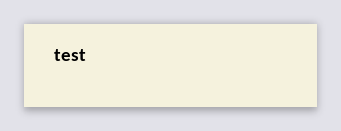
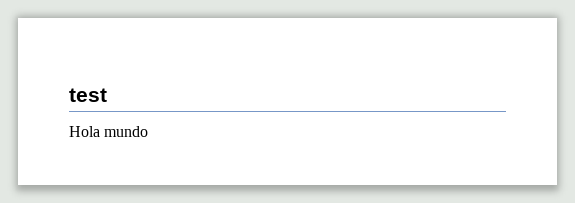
+ Hola mundo

